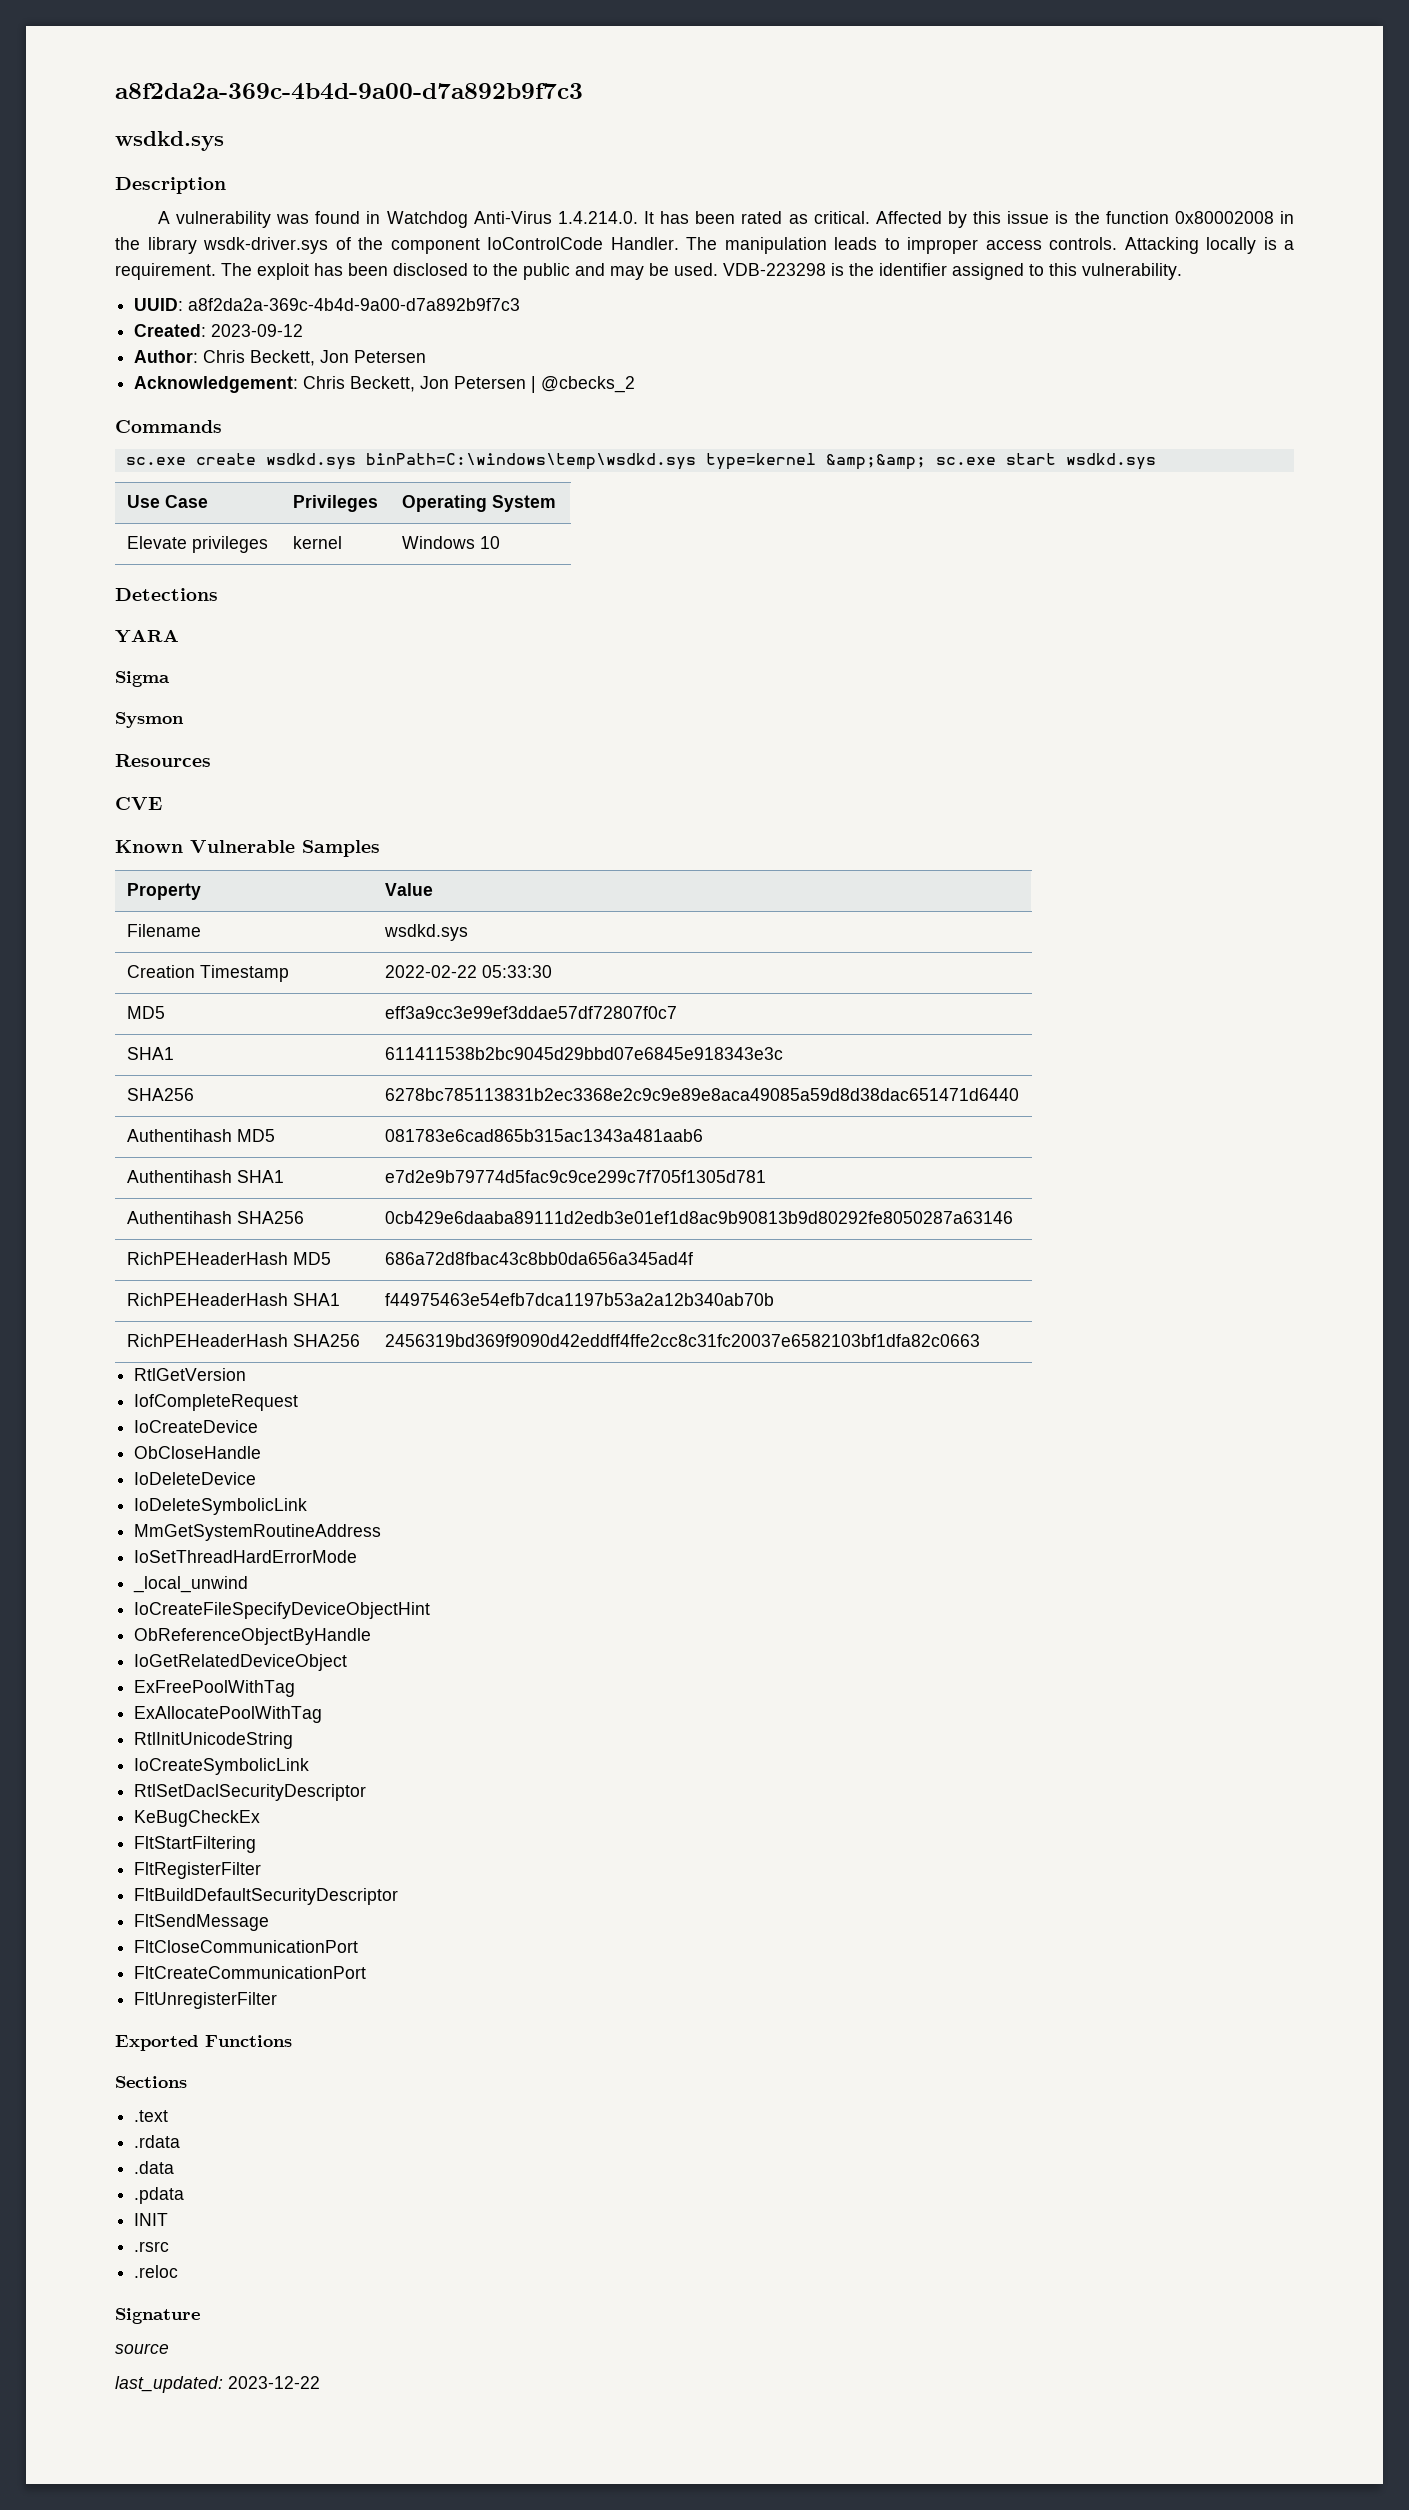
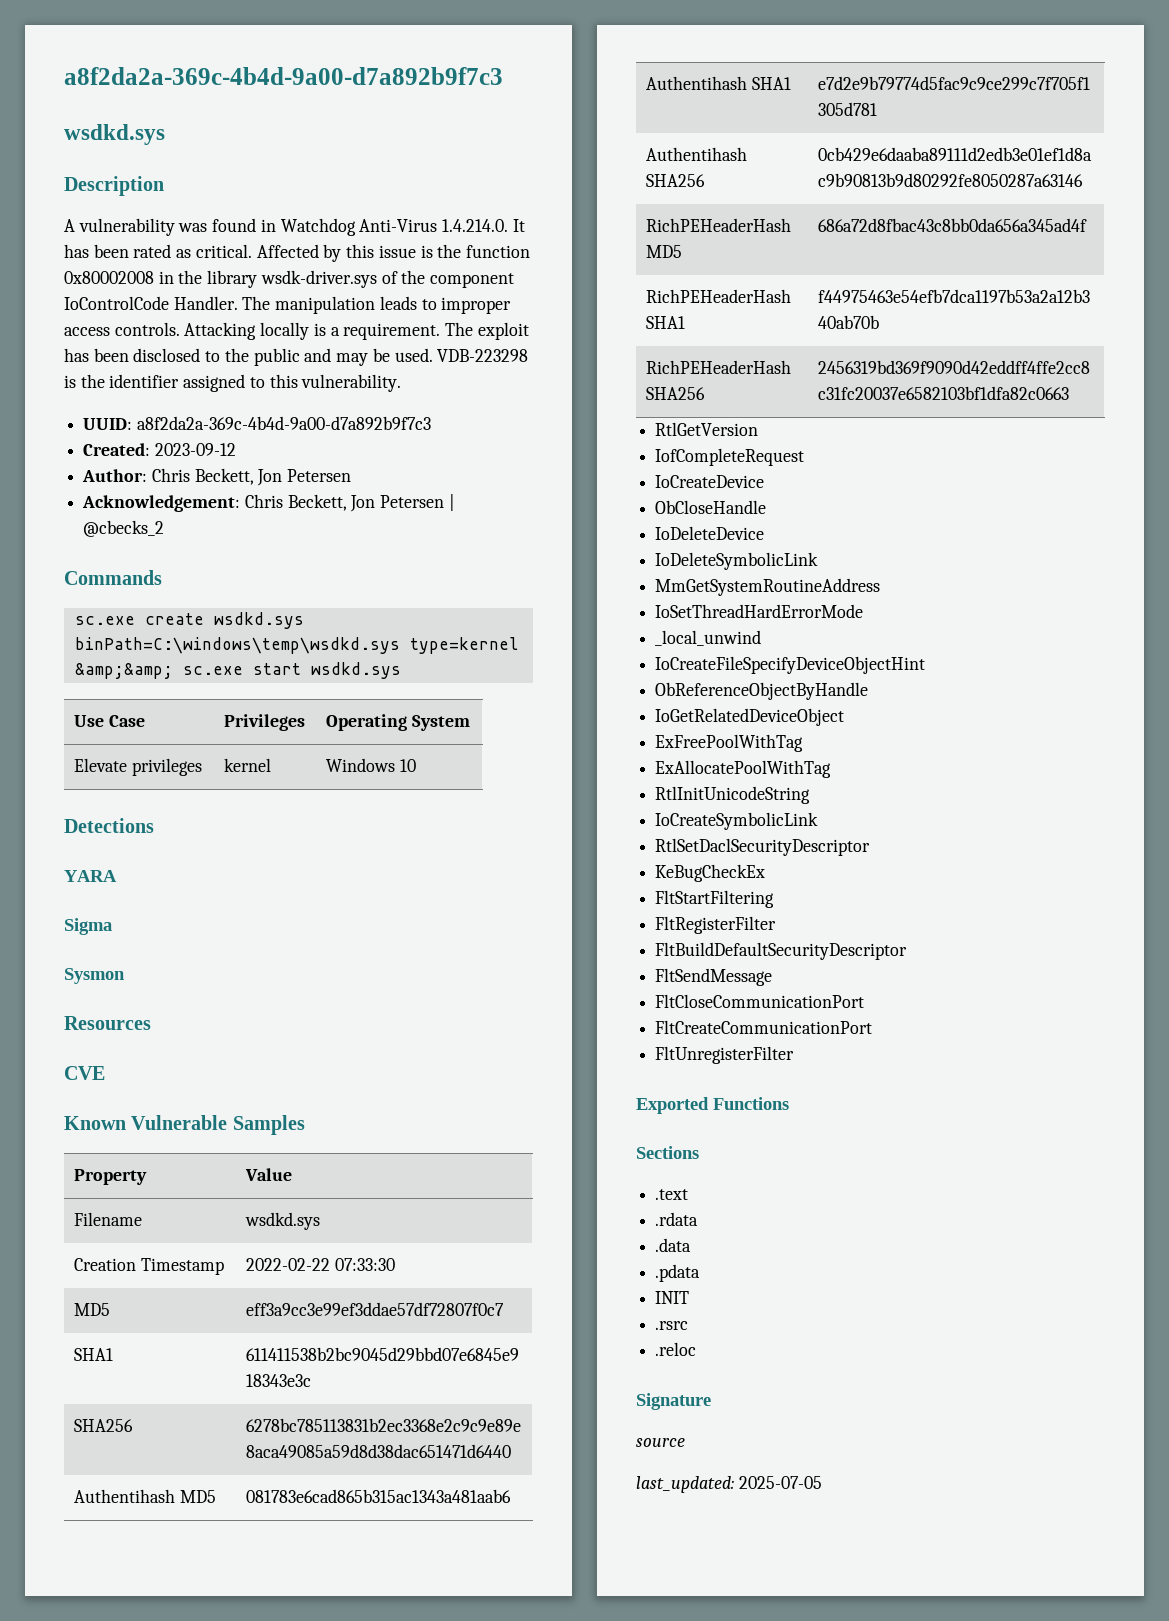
- Creation Timestamp | 2022-02-22 05:33:30
+ Creation Timestamp | 2022-02-22 07:33:30
- last_updated: 2023-12-22
+ last_updated: 2025-07-05

